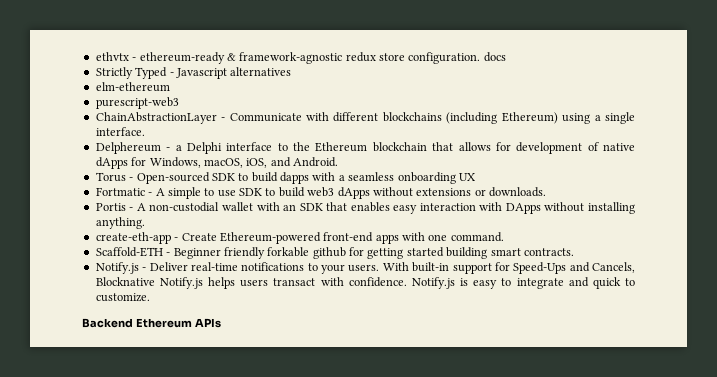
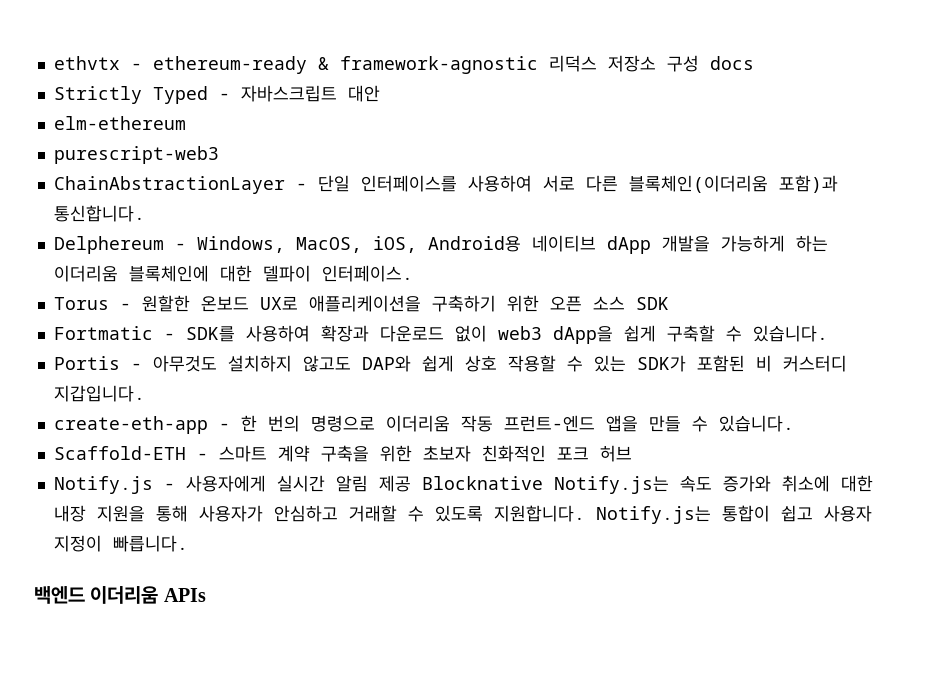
- ethvtx - ethereum-ready & framework-agnostic redux store configuration. docs
+ ethvtx - ethereum-ready & framework-agnostic 리덕스 저장소 구성 docs
- Strictly Typed - Javascript alternatives
+ Strictly Typed - 자바스크립트 대안
- ChainAbstractionLayer - Communicate with different blockchains (including Ethereum) using a single interface.
- Delphereum - a Delphi interface to the Ethereum blockchain that allows for development of native dApps for Windows, macOS, iOS, and Android.
- Torus - Open-sourced SDK to build dapps with a seamless onboarding UX
- Fortmatic - A simple to use SDK to build web3 dApps without extensions or downloads.
- Portis - A non-custodial wallet with an SDK that enables easy interaction with DApps without installing anything.
- create-eth-app - Create Ethereum-powered front-end apps with one command.
- Scaffold-ETH - Beginner friendly forkable github for getting started building smart contracts.
- Notify.js - Deliver real-time notifications to your users. With built-in support for Speed-Ups and Cancels, Blocknative Notify.js helps users transact with confidence. Notify.js is easy to integrate and quick to customize.
- Backend Ethereum APIs
+ ChainAbstractionLayer - 단일 인터페이스를 사용하여 서로 다른 블록체인(이더리움 포함)과 통신합니다.
+ Delphereum - Windows, MacOS, iOS, Android용 네이티브 dApp 개발을 가능하게 하는 이더리움 블록체인에 대한 델파이 인터페이스.
+ Torus - 원할한 온보드 UX로 애플리케이션을 구축하기 위한 오픈 소스 SDK
+ Fortmatic - SDK를 사용하여 확장과 다운로드 없이 web3 dApp을 쉽게 구축할 수 있습니다.
+ Portis - 아무것도 설치하지 않고도 DAP와 쉽게 상호 작용할 수 있는 SDK가 포함된 비 커스터디 지갑입니다.
+ create-eth-app - 한 번의 명령으로 이더리움 작동 프런트-엔드 앱을 만들 수 있습니다.
+ Scaffold-ETH - 스마트 계약 구축을 위한 초보자 친화적인 포크 허브
+ Notify.js - 사용자에게 실시간 알림 제공 Blocknative Notify.js는 속도 증가와 취소에 대한 내장 지원을 통해 사용자가 안심하고 거래할 수 있도록 지원합니다. Notify.js는 통합이 쉽고 사용자 지정이 빠릅니다.
+ 백엔드 이더리움 APIs

